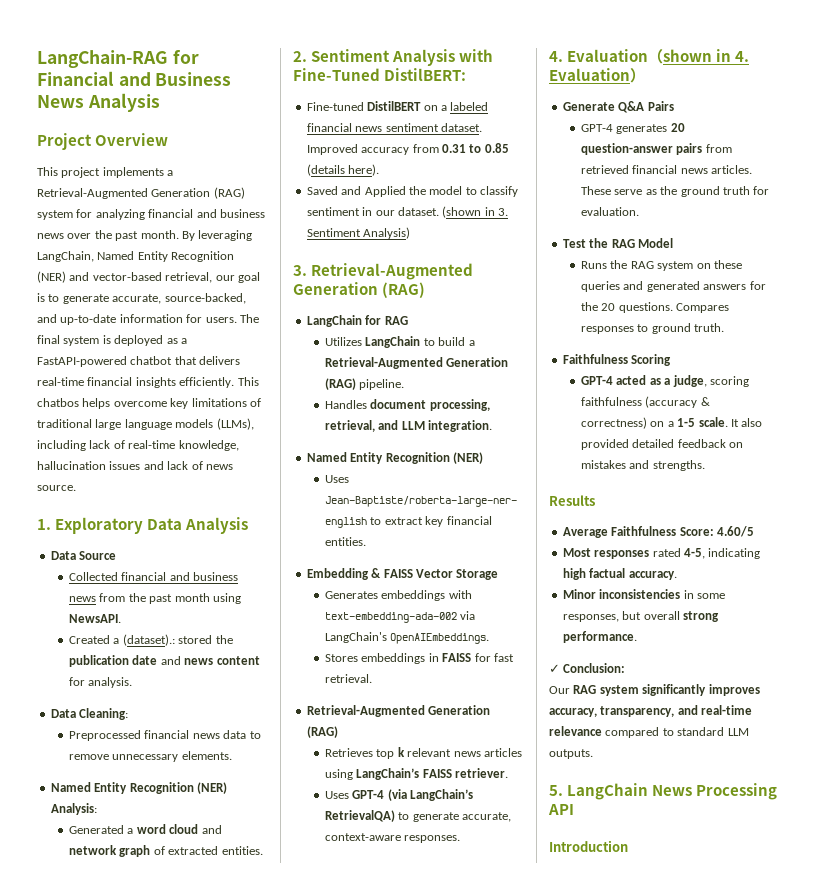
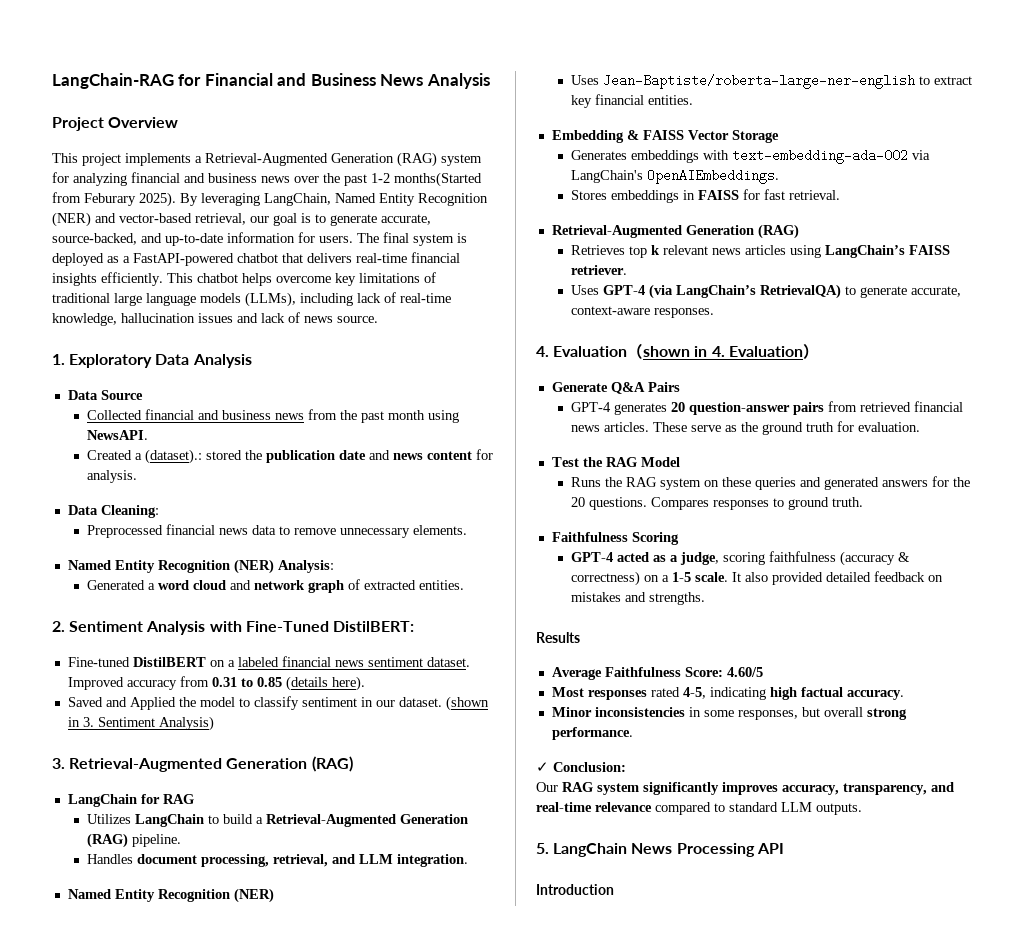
- This project implements a Retrieval-Augmented Generation (RAG) system for analyzing financial and business news over the past month.
+ This project implements a Retrieval-Augmented Generation (RAG) system for analyzing financial and business news over the past 1-2 months(Started from Feburary 2025).
- This chatbos helps overcome key limitations of traditional large language models (LLMs), including lack of real-time knowledge, hallucination issues and lack of news source.
+ This chatbot helps overcome key limitations of traditional large language models (LLMs), including lack of real-time knowledge, hallucination issues and lack of news source.

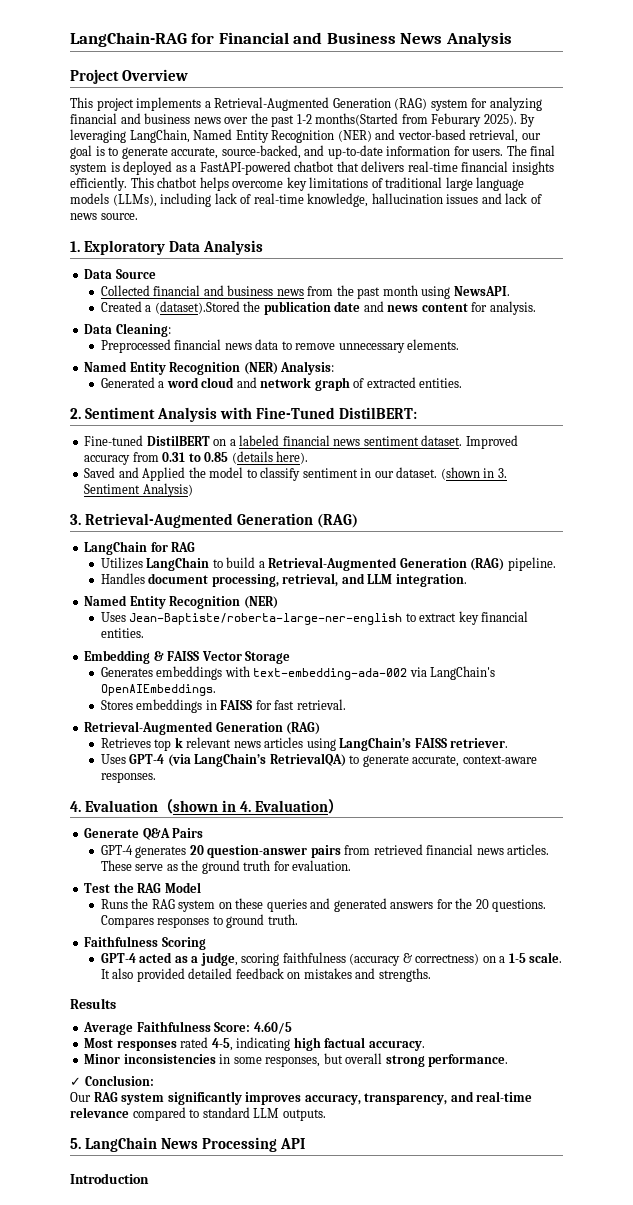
- Created a (dataset).: stored the publication date and news content for analysis.
+ Created a (dataset).Stored the publication date and news content for analysis.

